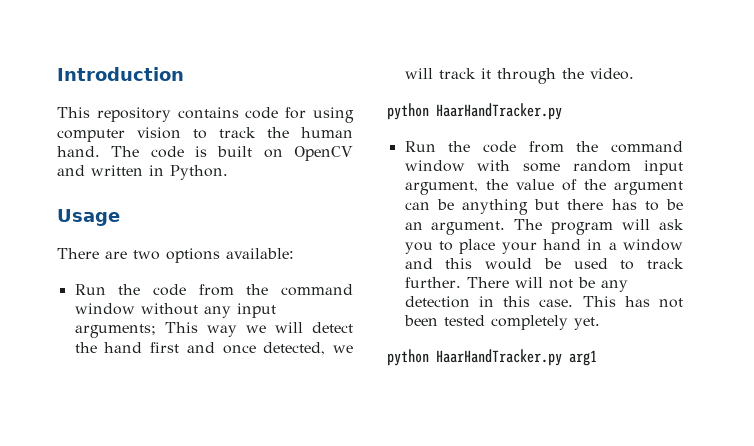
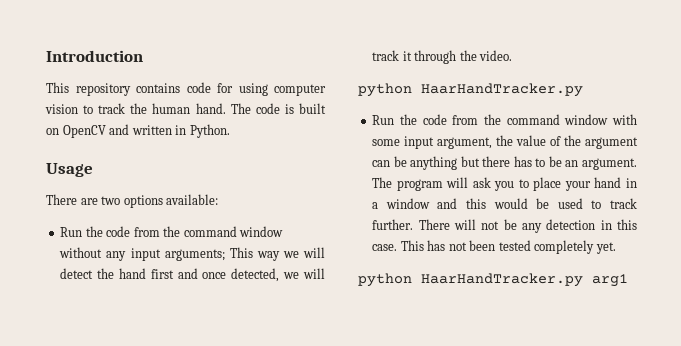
- Run the code from the command window with some random input argument, the value of the argument can be anything but there has to be an argument.
+ Run the code from the command window with some input argument, the value of the argument can be anything but there has to be an argument.

